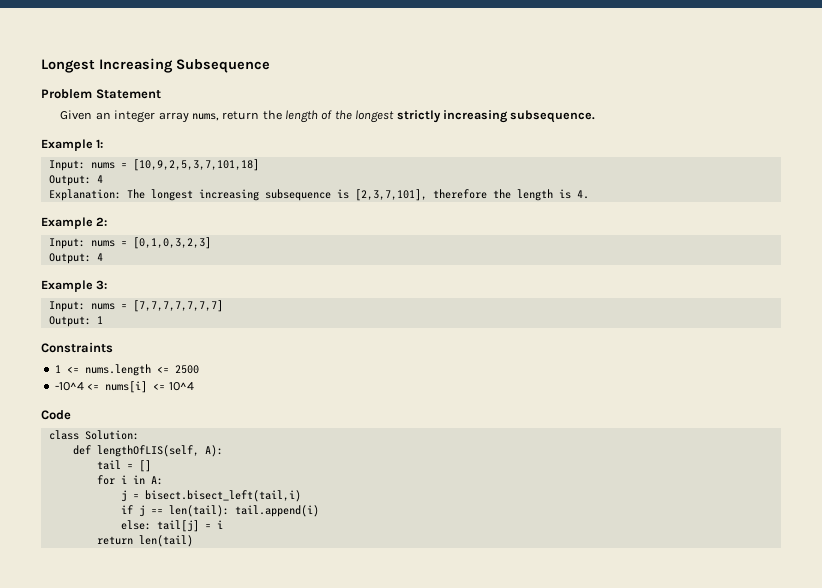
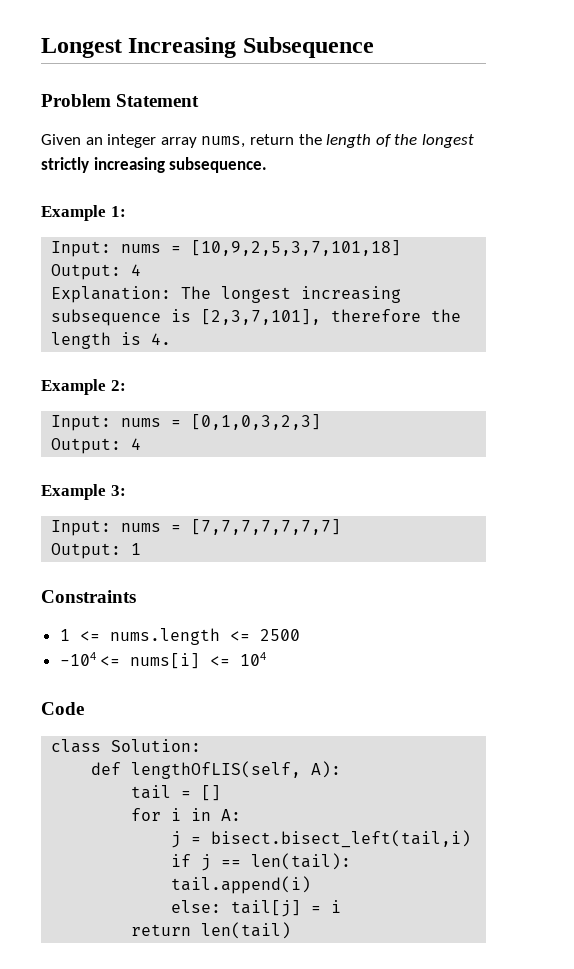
- -10^4 <= nums[i] <= 10^4
+ -104 <= nums[i] <= 104

